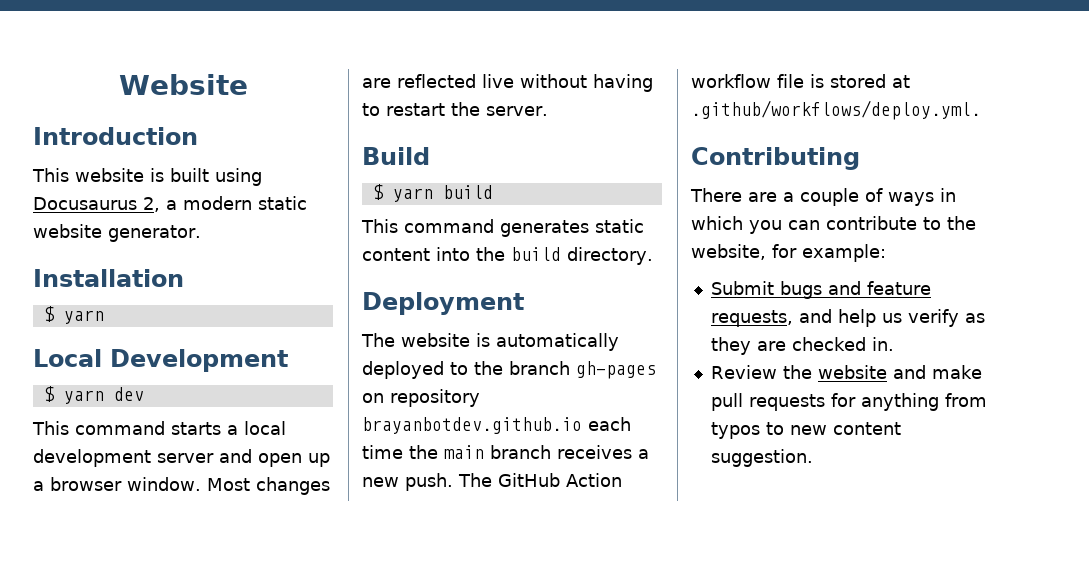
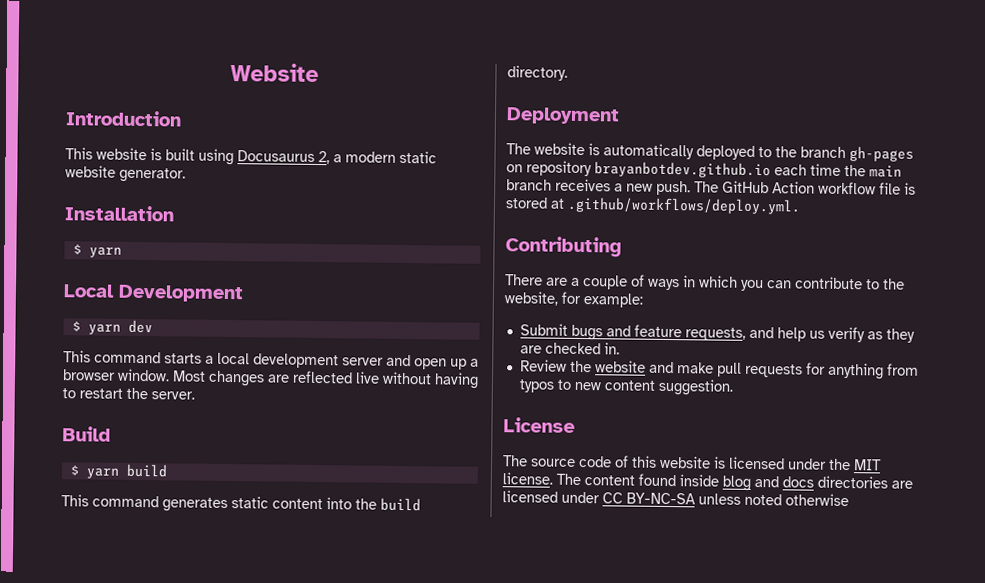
+ License
+ The source code of this website is licensed under the MIT license. The content found inside blog and docs directories are licensed under CC BY-NC-SA unless noted otherwise

